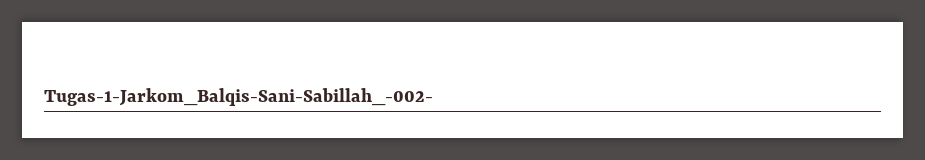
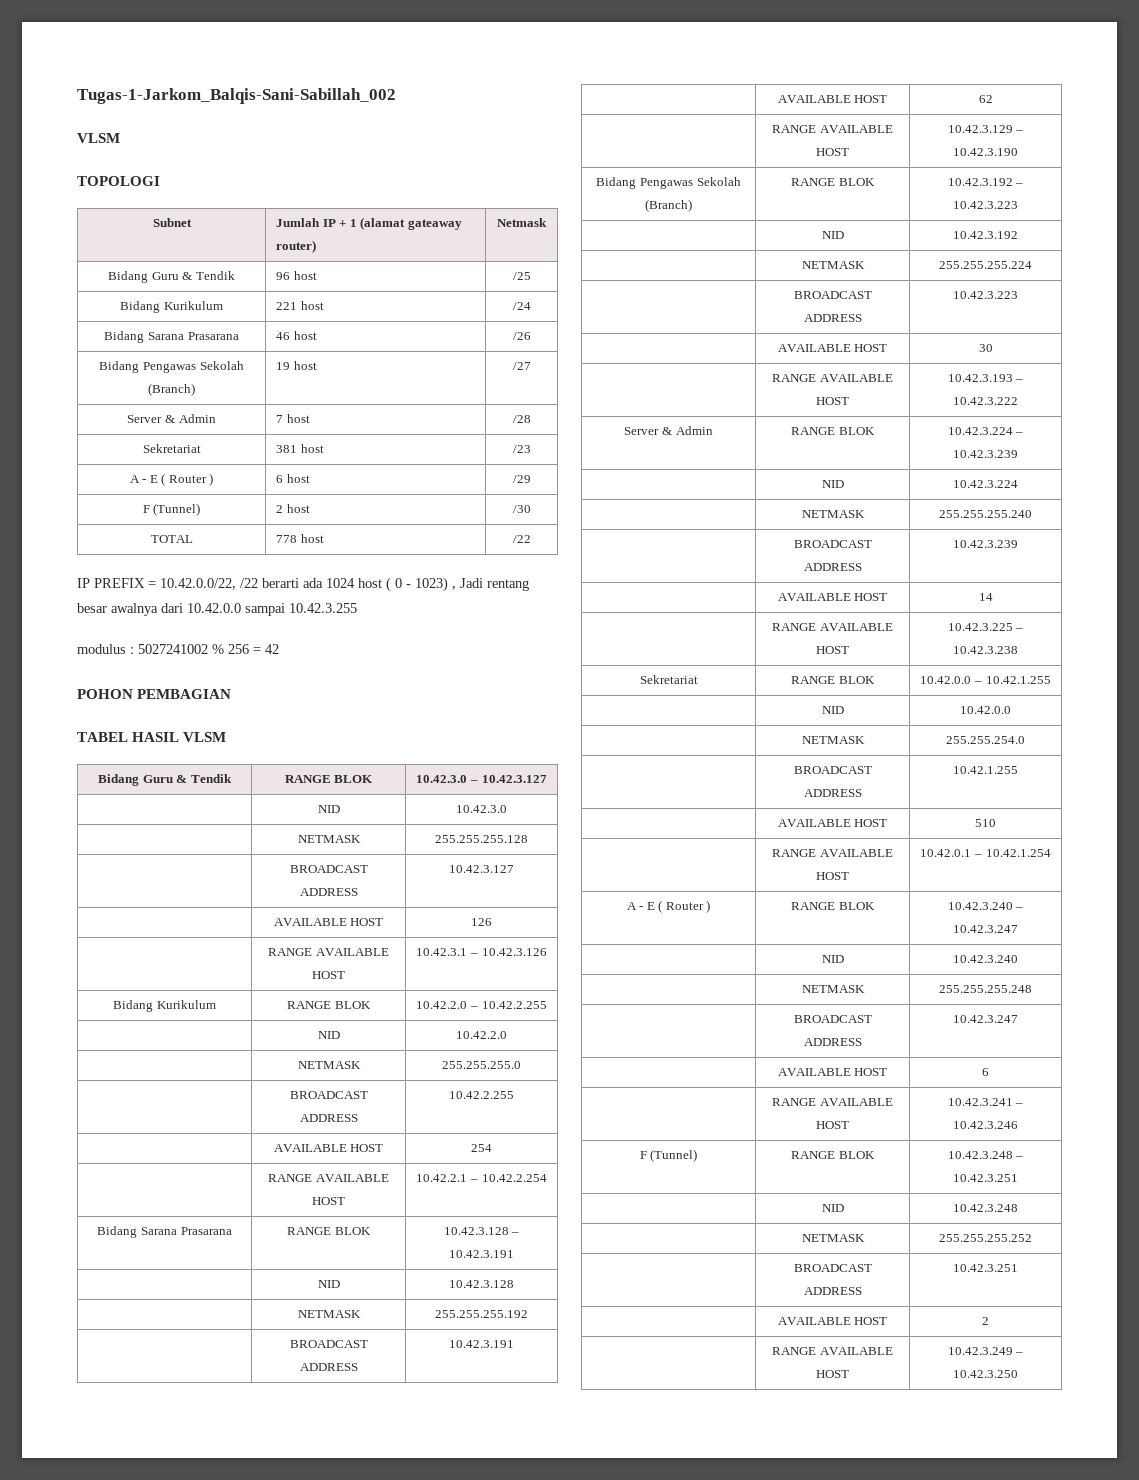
- Tugas-1-Jarkom_Balqis-Sani-Sabillah_-002-
+ Tugas-1-Jarkom_Balqis-Sani-Sabillah_002
+ VLSM
+ TOPOLOGI
+ Subnet | Jumlah IP + 1 (alamat gateaway router) | Netmask
+ Bidang Guru & Tendik | 96 host | /25
+ Bidang Kurikulum | 221 host | /24
+ Bidang Sarana Prasarana | 46 host | /26
+ Bidang Pengawas Sekolah (Branch) | 19 host | /27
+ Server & Admin | 7 host | /28
+ Sekretariat | 381 host | /23
+ A - E ( Router ) | 6 host | /29
+ F (Tunnel) | 2 host | /30
+ TOTAL | 778 host | /22
+ IP PREFIX = 10.42.0.0/22, /22 berarti ada 1024 host ( 0 - 1023) , Jadi rentang besar awalnya dari 10.42.0.0 sampai 10.42.3.255
+ modulus : 5027241002 % 256 = 42
+ POHON PEMBAGIAN
+ TABEL HASIL VLSM
+ Bidang Guru & Tendik | RANGE BLOK | 10.42.3.0 – 10.42.3.127
+ | NID | 10.42.3.0
+ | NETMASK | 255.255.255.128
+ | BROADCAST ADDRESS | 10.42.3.127
+ | AVAILABLE HOST | 126
+ | RANGE AVAILABLE HOST | 10.42.3.1 – 10.42.3.126
+ Bidang Kurikulum | RANGE BLOK | 10.42.2.0 – 10.42.2.255
+ | NID | 10.42.2.0
+ | NETMASK | 255.255.255.0
+ | BROADCAST ADDRESS | 10.42.2.255
+ | AVAILABLE HOST | 254
+ | RANGE AVAILABLE HOST | 10.42.2.1 – 10.42.2.254
+ Bidang Sarana Prasarana | RANGE BLOK | 10.42.3.128 – 10.42.3.191
+ | NID | 10.42.3.128
+ | NETMASK | 255.255.255.192
+ | BROADCAST ADDRESS | 10.42.3.191
+ | AVAILABLE HOST | 62
+ | RANGE AVAILABLE HOST | 10.42.3.129 – 10.42.3.190
+ Bidang Pengawas Sekolah (Branch) | RANGE BLOK | 10.42.3.192 – 10.42.3.223
+ | NID | 10.42.3.192
+ | NETMASK | 255.255.255.224
+ | BROADCAST ADDRESS | 10.42.3.223
+ | AVAILABLE HOST | 30
+ | RANGE AVAILABLE HOST | 10.42.3.193 – 10.42.3.222
+ Server & Admin | RANGE BLOK | 10.42.3.224 – 10.42.3.239
+ | NID | 10.42.3.224
+ | NETMASK | 255.255.255.240
+ | BROADCAST ADDRESS | 10.42.3.239
+ | AVAILABLE HOST | 14
+ | RANGE AVAILABLE HOST | 10.42.3.225 – 10.42.3.238
+ Sekretariat | RANGE BLOK | 10.42.0.0 – 10.42.1.255
+ | NID | 10.42.0.0
+ | NETMASK | 255.255.254.0
+ | BROADCAST ADDRESS | 10.42.1.255
+ | AVAILABLE HOST | 510
+ | RANGE AVAILABLE HOST | 10.42.0.1 – 10.42.1.254
+ A - E ( Router ) | RANGE BLOK | 10.42.3.240 – 10.42.3.247
+ | NID | 10.42.3.240
+ | NETMASK | 255.255.255.248
+ | BROADCAST ADDRESS | 10.42.3.247
+ | AVAILABLE HOST | 6
+ | RANGE AVAILABLE HOST | 10.42.3.241 – 10.42.3.246
+ F (Tunnel) | RANGE BLOK | 10.42.3.248 – 10.42.3.251
+ | NID | 10.42.3.248
+ | NETMASK | 255.255.255.252
+ | BROADCAST ADDRESS | 10.42.3.251
+ | AVAILABLE HOST | 2
+ | RANGE AVAILABLE HOST | 10.42.3.249 – 10.42.3.250

